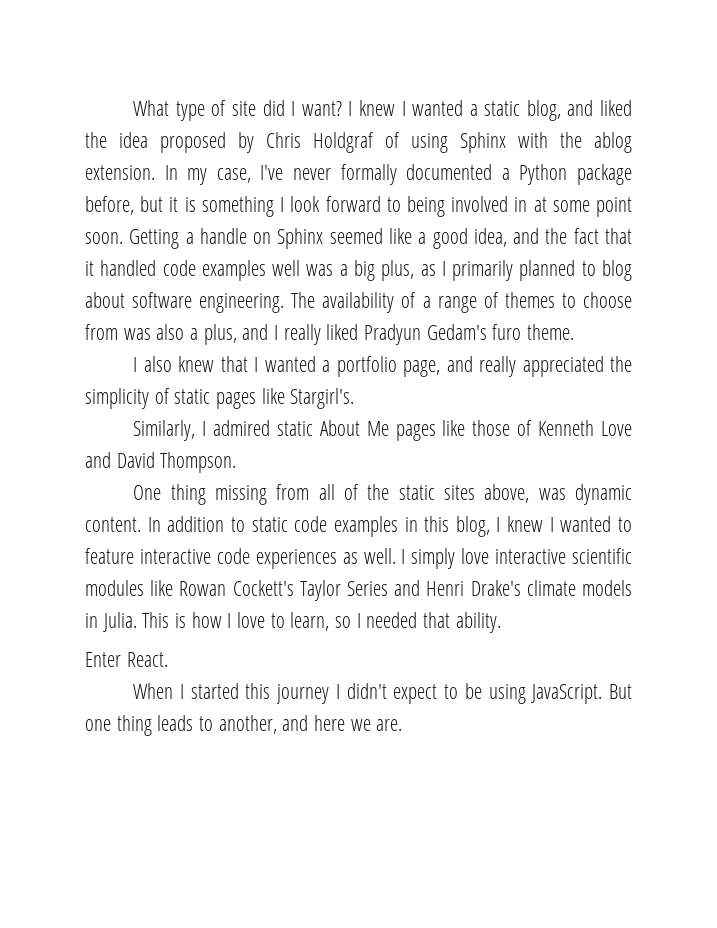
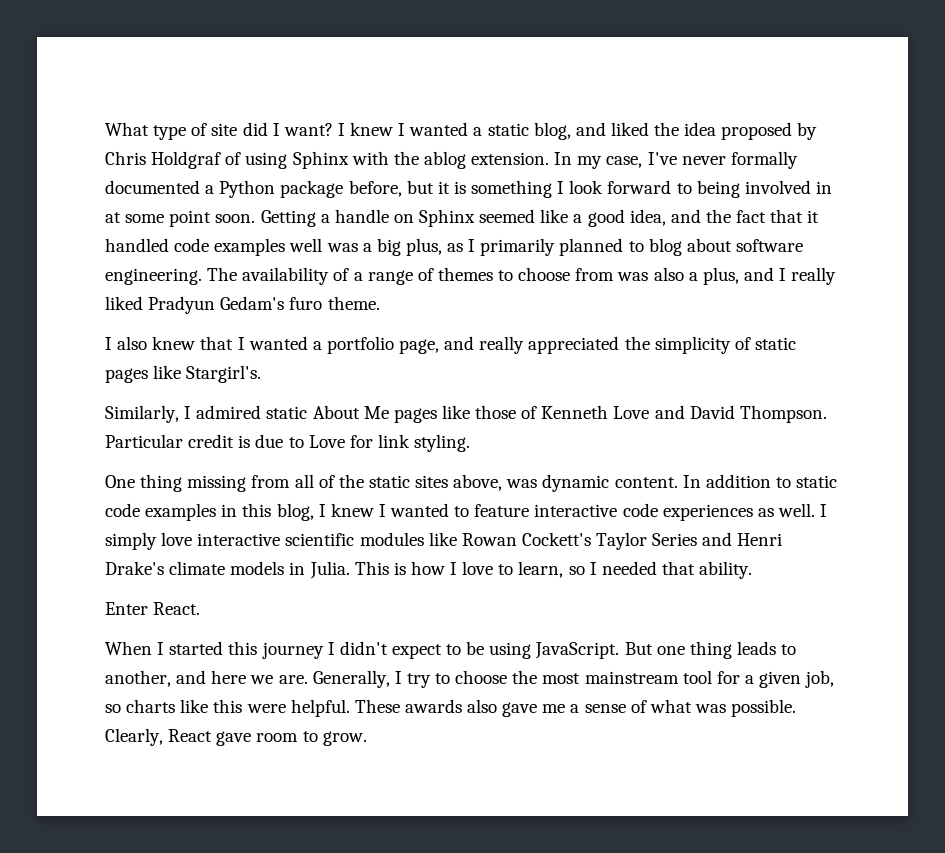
+ Particular credit is due to Love for link styling.
+ Generally, I try to choose the most mainstream tool for a given job, so charts like this were helpful. These awards also gave me a sense of what was possible. Clearly, React gave room to grow.

